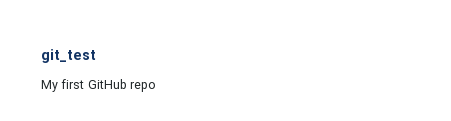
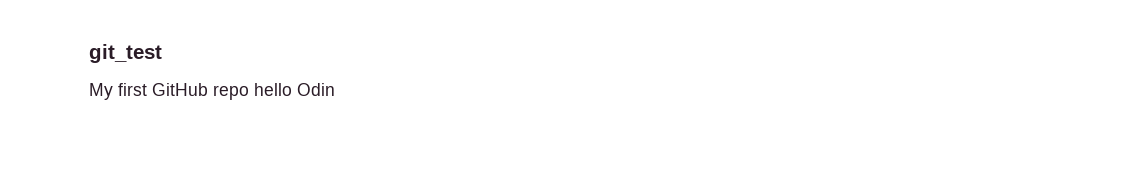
- My first GitHub repo
+ My first GitHub repo hello Odin

